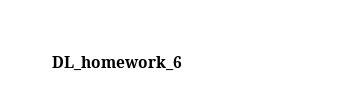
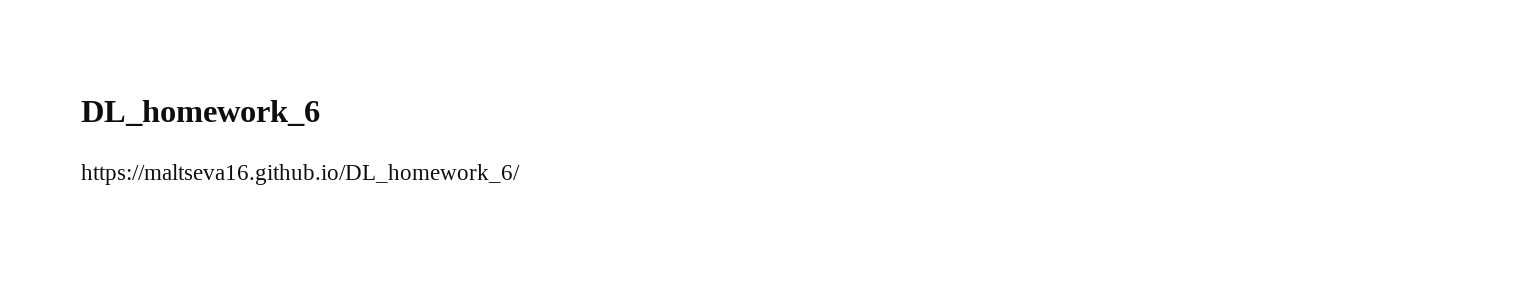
+ https://maltseva16.github.io/DL_homework_6/

